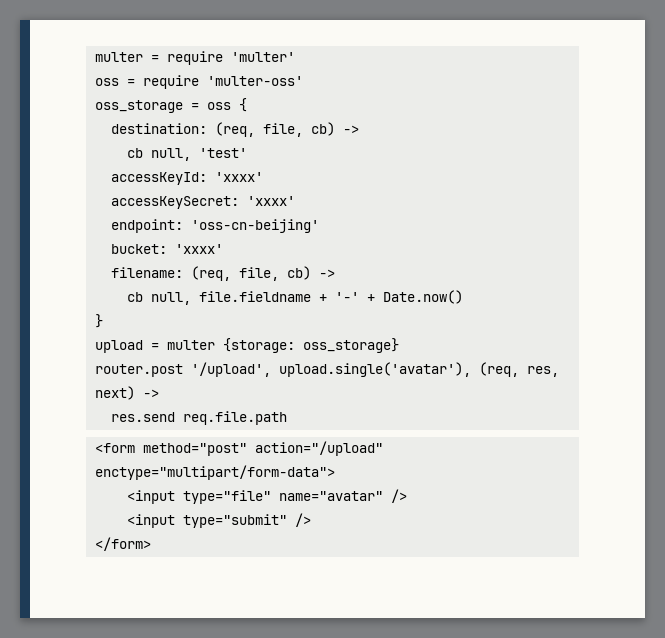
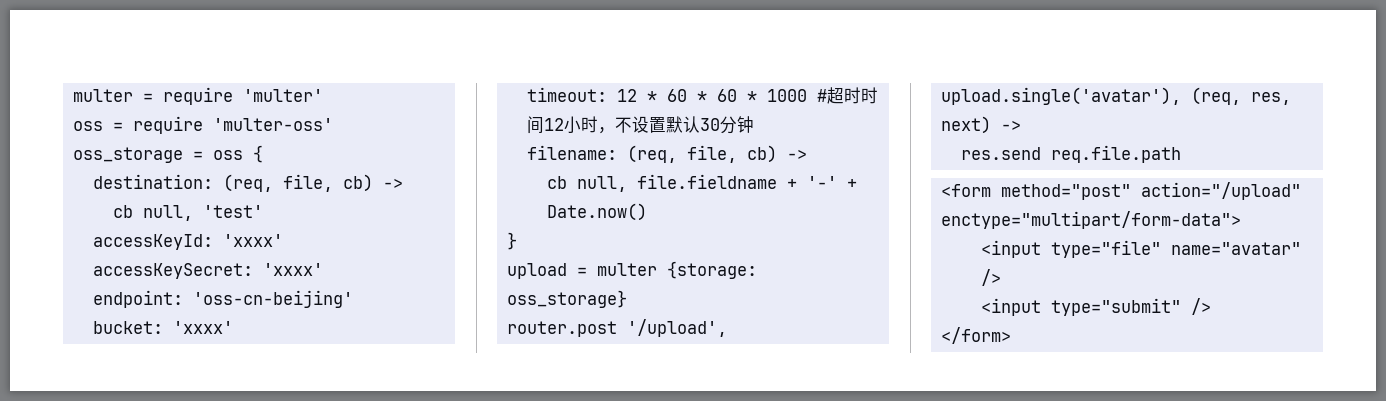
+ timeout: 12 * 60 * 60 * 1000 #超时时间12小时，不设置默认30分钟

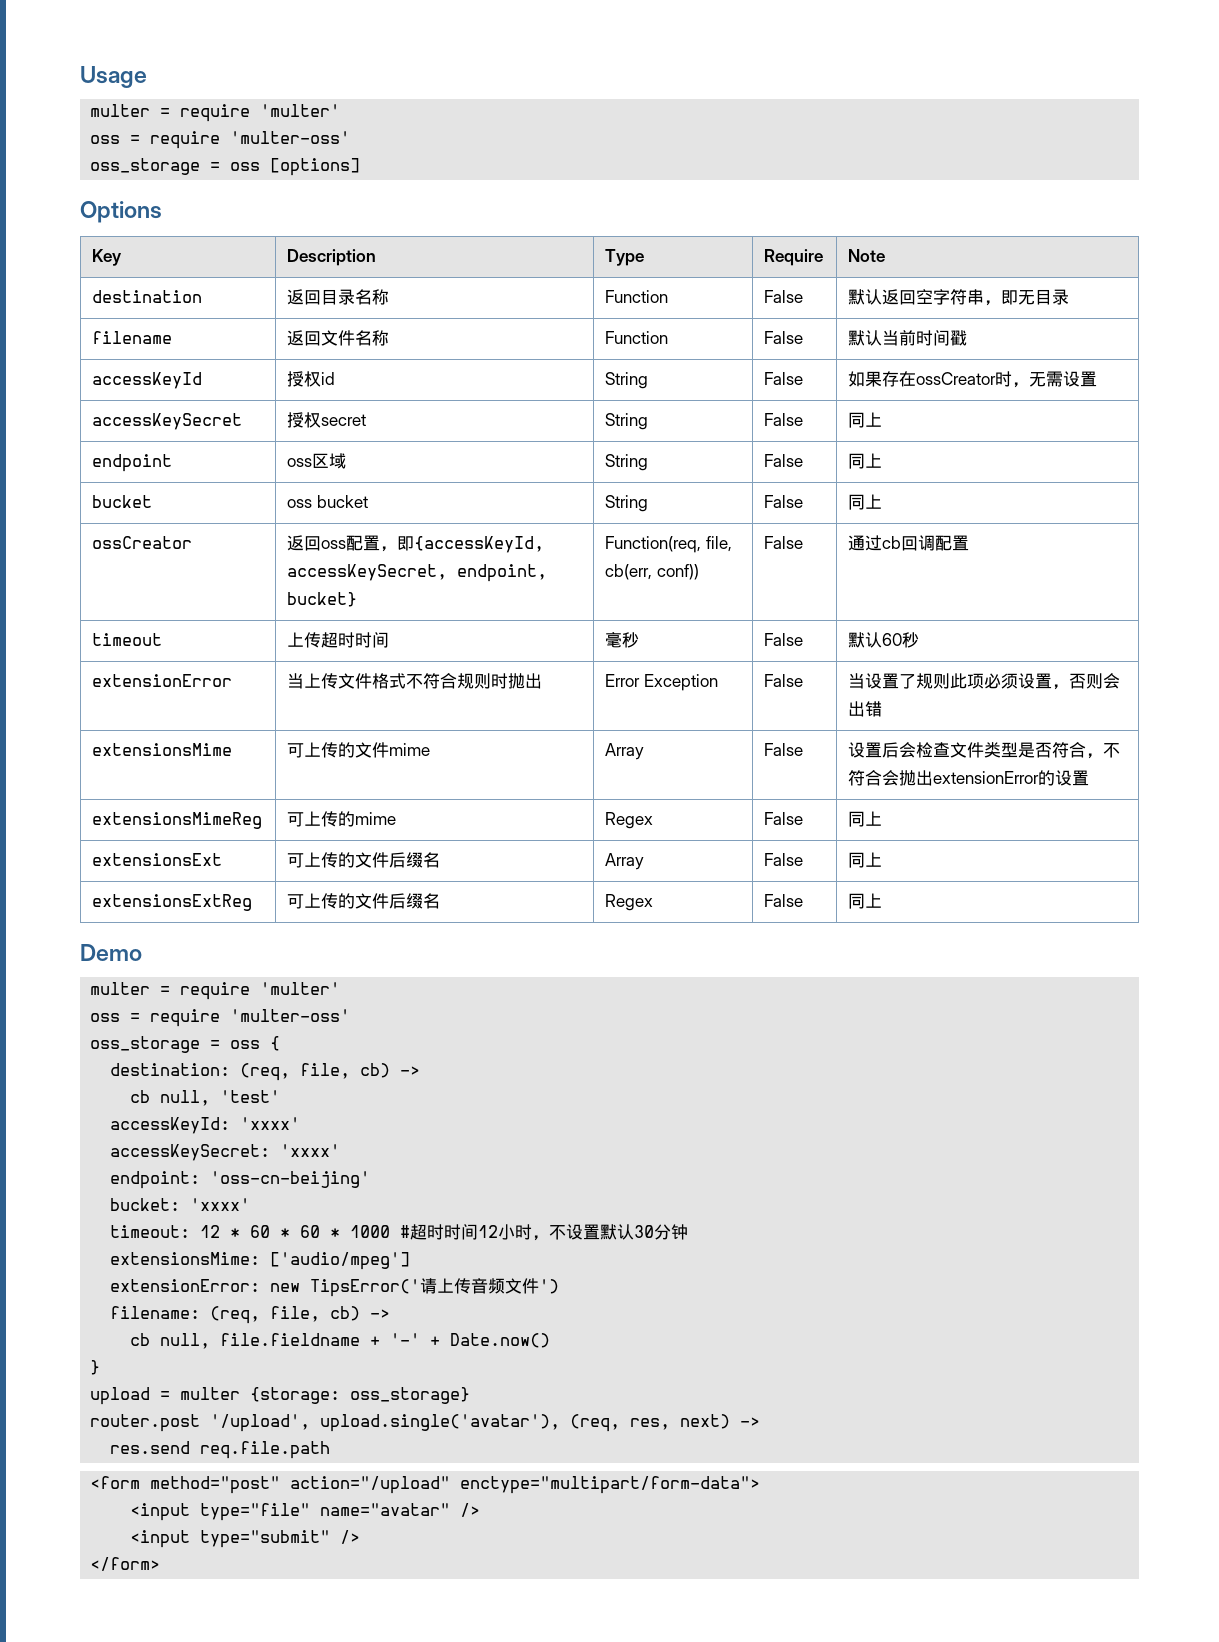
+ Usage
+ multer = require 'multer'
+ oss = require 'multer-oss'
+ oss_storage = oss [options]
+ Options
+ Key | Description | Type | Require | Note
+ destination | 返回目录名称 | Function | False | 默认返回空字符串，即无目录
+ filename | 返回文件名称 | Function | False | 默认当前时间戳
+ accessKeyId | 授权id | String | False | 如果存在ossCreator时，无需设置
+ accessKeySecret | 授权secret | String | False | 同上
+ endpoint | oss区域 | String | False | 同上
+ bucket | oss bucket | String | False | 同上
+ ossCreator | 返回oss配置，即{accessKeyId, accessKeySecret, endpoint, bucket} | Function(req, file, cb(err, conf)) | False | 通过cb回调配置
+ timeout | 上传超时时间 | 毫秒 | False | 默认60秒
+ extensionError | 当上传文件格式不符合规则时抛出 | Error Exception | False | 当设置了规则此项必须设置，否则会出错
+ extensionsMime | 可上传的文件mime | Array | False | 设置后会检查文件类型是否符合，不符合会抛出extensionError的设置
+ extensionsMimeReg | 可上传的mime | Regex | False | 同上
+ extensionsExt | 可上传的文件后缀名 | Array | False | 同上
+ extensionsExtReg | 可上传的文件后缀名 | Regex | False | 同上
+ Demo
+ extensionsMime: ['audio/mpeg']
+ extensionError: new TipsError('请上传音频文件')

